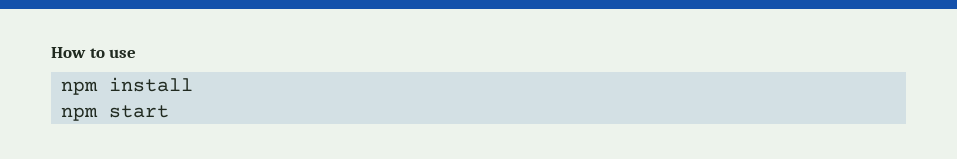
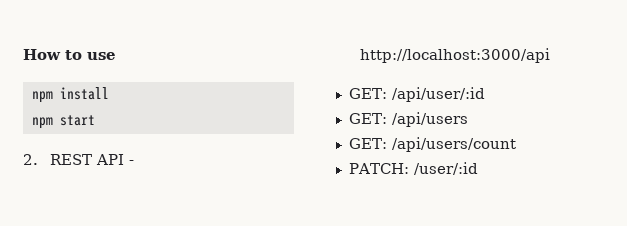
+ 2. REST API - http://localhost:3000/api
+ GET: /api/user/:id
+ GET: /api/users
+ GET: /api/users/count
+ PATCH: /user/:id

